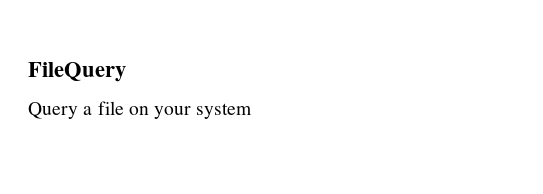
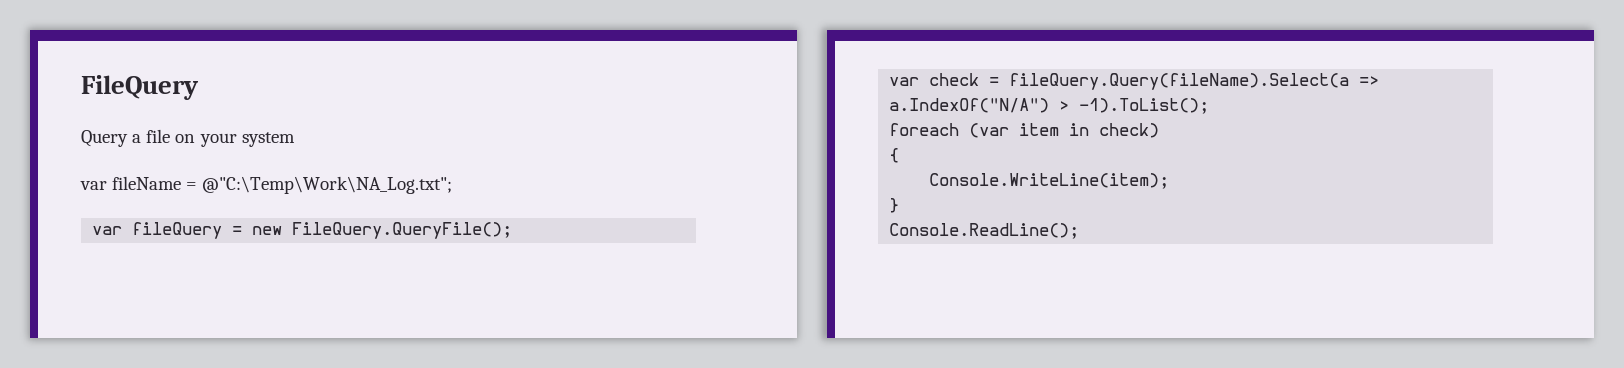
+ var fileName = @"C:\Temp\Work\NA_Log.txt";
+ var fileQuery = new FileQuery.QueryFile();
+ var check = fileQuery.Query(fileName).Select(a => a.IndexOf("N/A") > -1).ToList();
+ foreach (var item in check)
+ {
+ Console.WriteLine(item);
+ }
+ Console.ReadLine();

